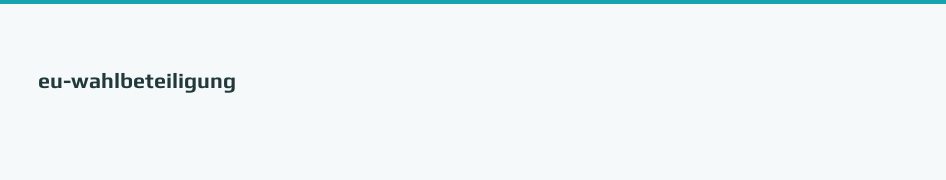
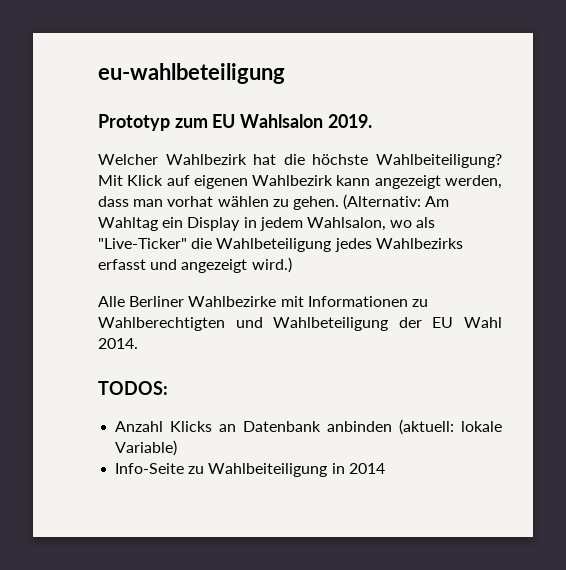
+ Prototyp zum EU Wahlsalon 2019.
+ Welcher Wahlbezirk hat die höchste Wahlbeiteiligung? Mit Klick auf eigenen Wahlbezirk kann angezeigt werden, dass man vorhat wählen zu gehen. (Alternativ: Am Wahltag ein Display in jedem Wahlsalon, wo als "Live-Ticker" die Wahlbeteiligung jedes Wahlbezirks erfasst und angezeigt wird.)
+ Alle Berliner Wahlbezirke mit Informationen zu Wahlberechtigten und Wahlbeteiligung der EU Wahl 2014.
+ TODOS:
+ Anzahl Klicks an Datenbank anbinden (aktuell: lokale Variable)
+ Info-Seite zu Wahlbeiteiligung in 2014

